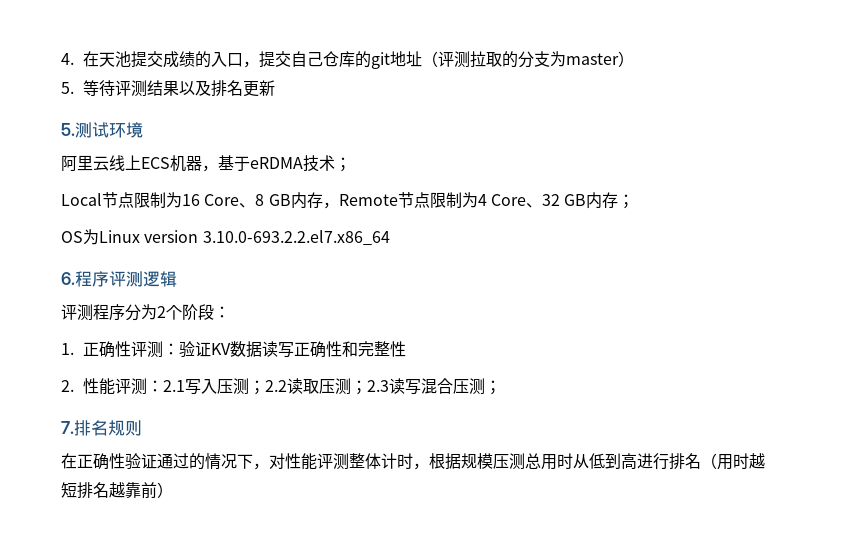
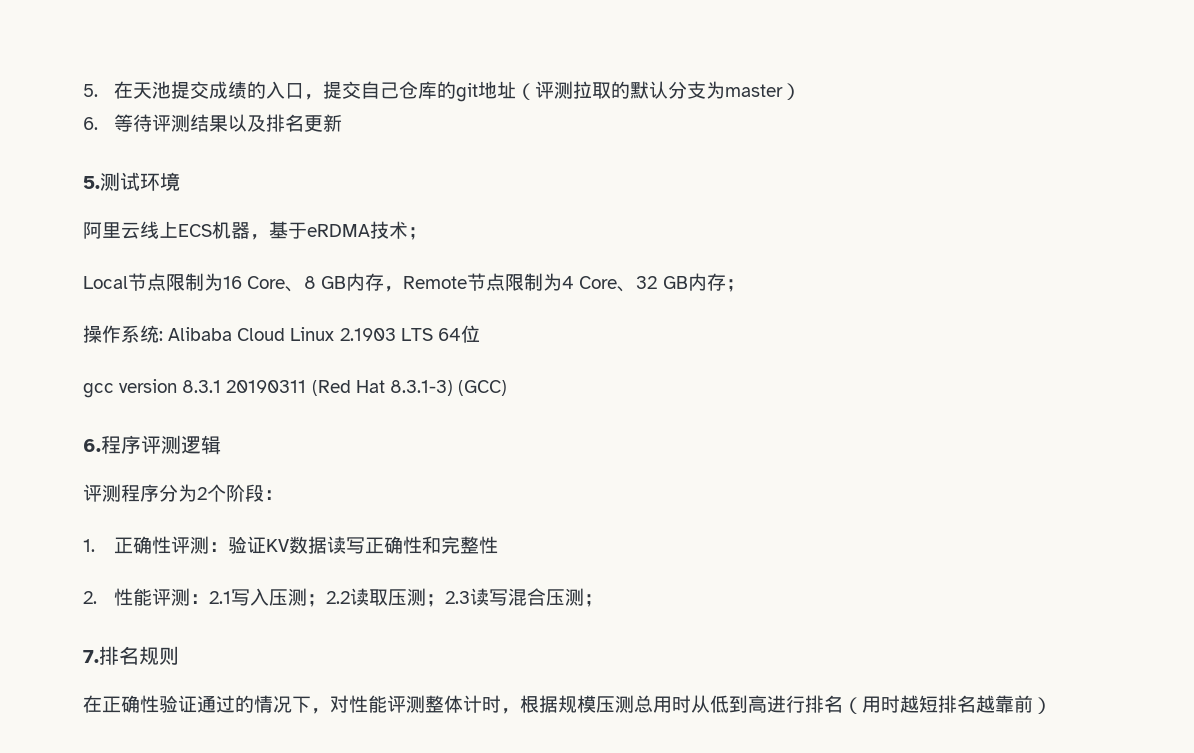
- 4.在天池提交成绩的入口，提交自己仓库的git地址（评测拉取的分支为master）
+ 5.在天池提交成绩的入口，提交自己仓库的git地址（评测拉取的默认分支为master）
- 5.等待评测结果以及排名更新
+ 6.等待评测结果以及排名更新
- OS为Linux version 3.10.0-693.2.2.el7.x86_64
+ 操作系统: Alibaba Cloud Linux 2.1903 LTS 64位
+ gcc version 8.3.1 20190311 (Red Hat 8.3.1-3) (GCC)

